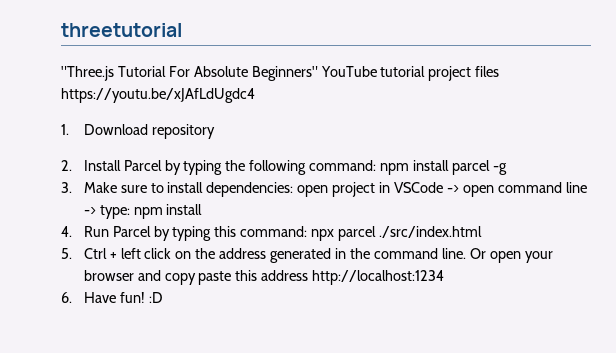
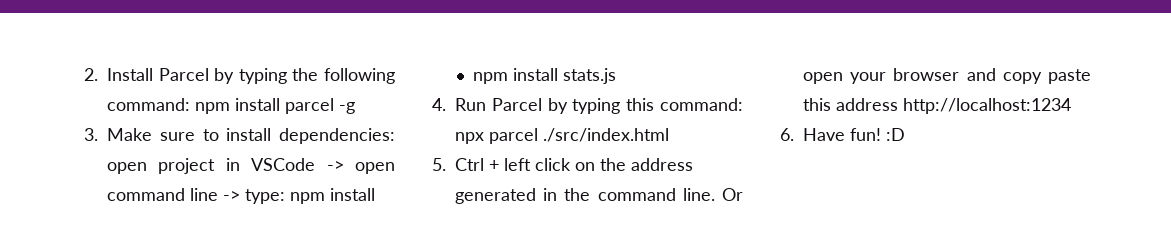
- threetutorial
- "Three.js Tutorial For Absolute Beginners" YouTube tutorial project files https://youtu.be/xJAfLdUgdc4
- 1. Download repository
+ npm install stats.js

